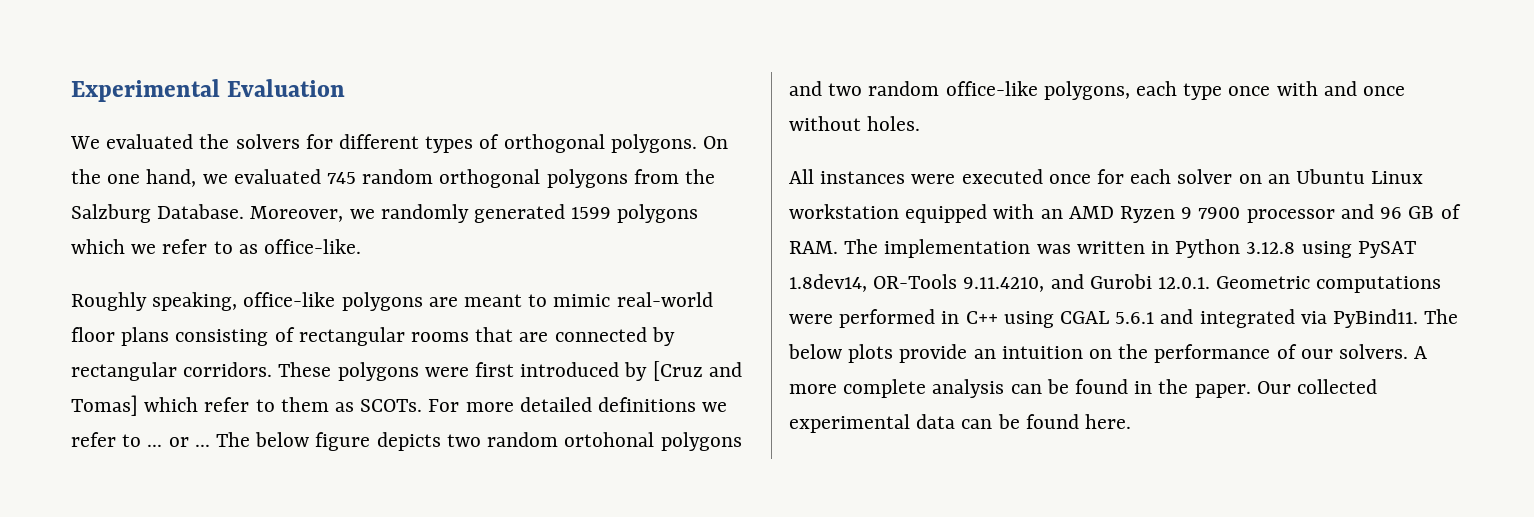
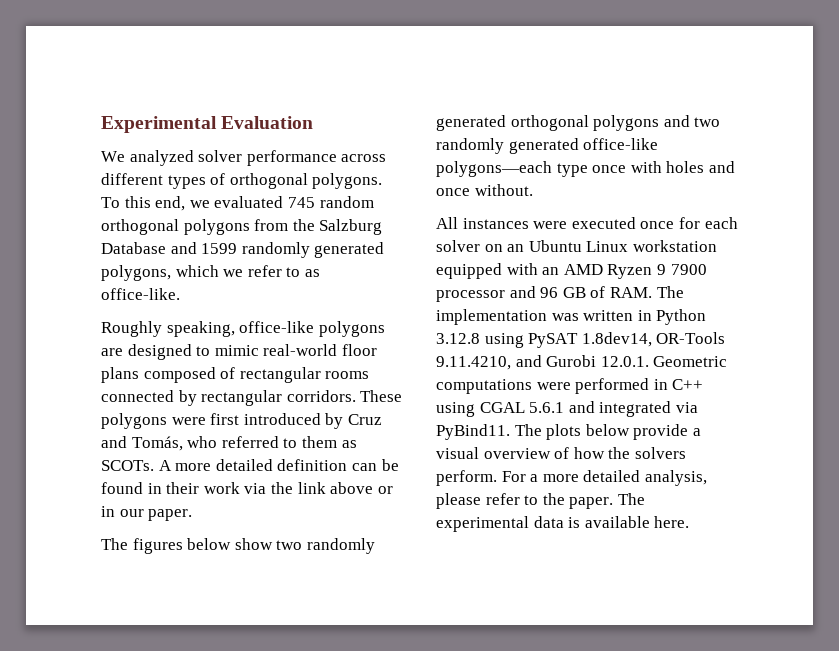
- We evaluated the solvers for different types of orthogonal polygons.
+ We analyzed solver performance across different types of orthogonal polygons.
- On the one hand, we evaluated 745 random orthogonal polygons from the Salzburg Database. Moreover, we randomly generated 1599 polygons which we refer to as office-like.
+ To this end, we evaluated 745 random orthogonal polygons from the Salzburg Database and 1599 randomly generated polygons, which we refer to as office-like.
- Roughly speaking, office-like polygons are meant to mimic real-world floor plans consisting of rectangular rooms that are connected by rectangular corridors.
+ Roughly speaking, office-like polygons are designed to mimic real-world floor plans composed of rectangular rooms connected by rectangular corridors.
- These polygons were first introduced by [Cruz and Tomas] which refer to them as SCOTs.
+ These polygons were first introduced by Cruz and Tomás, who referred to them as SCOTs.
- For more detailed definitions we refer to ... or ... The below figure depicts two random ortohonal polygons and two random office-like polygons, each type once with and once without holes.
+ A more detailed definition can be found in their work via the link above or in our paper.
+ The figures below show two randomly generated orthogonal polygons and two randomly generated office-like polygons—each type once with holes and once without.
- The below plots provide an intuition on the performance of our solvers. A more complete analysis can be found in the paper. Our collected experimental data can be found here.
+ The plots below provide a visual overview of how the solvers perform. For a more detailed analysis, please refer to the paper. The experimental data is available here.

